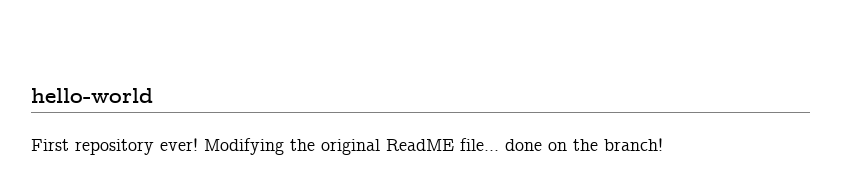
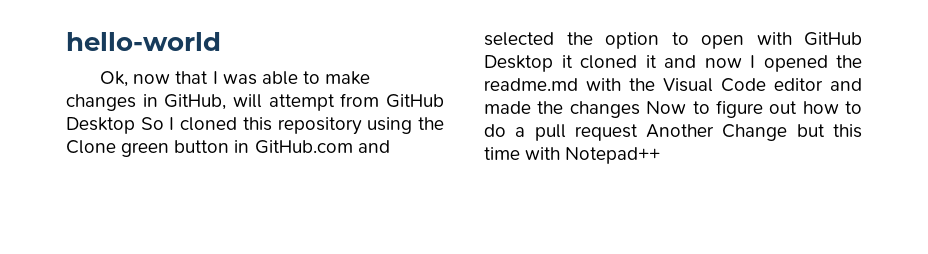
- First repository ever! Modifying the original ReadME file... done on the branch!
+ Ok, now that I was able to make changes in GitHub, will attempt from GitHub Desktop So I cloned this repository using the Clone green button in GitHub.com and selected the option to open with GitHub Desktop it cloned it and now I opened the readme.md with the Visual Code editor and made the changes Now to figure out how to do a pull request Another Change but this time with Notepad++

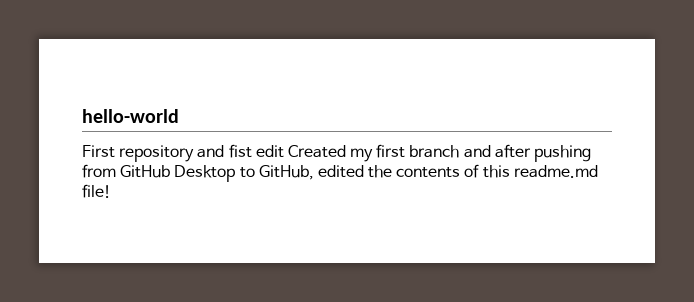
- Ok, now that I was able to make changes in GitHub, will attempt from GitHub Desktop So I cloned this repository using the Clone green button in GitHub.com and selected the option to open with GitHub Desktop it cloned it and now I opened the readme.md with the Visual Code editor and made the changes Now to figure out how to do a pull request Another Change but this time with Notepad++
+ First repository and fist edit Created my first branch and after pushing from GitHub Desktop to GitHub, edited the contents of this readme.md file!

